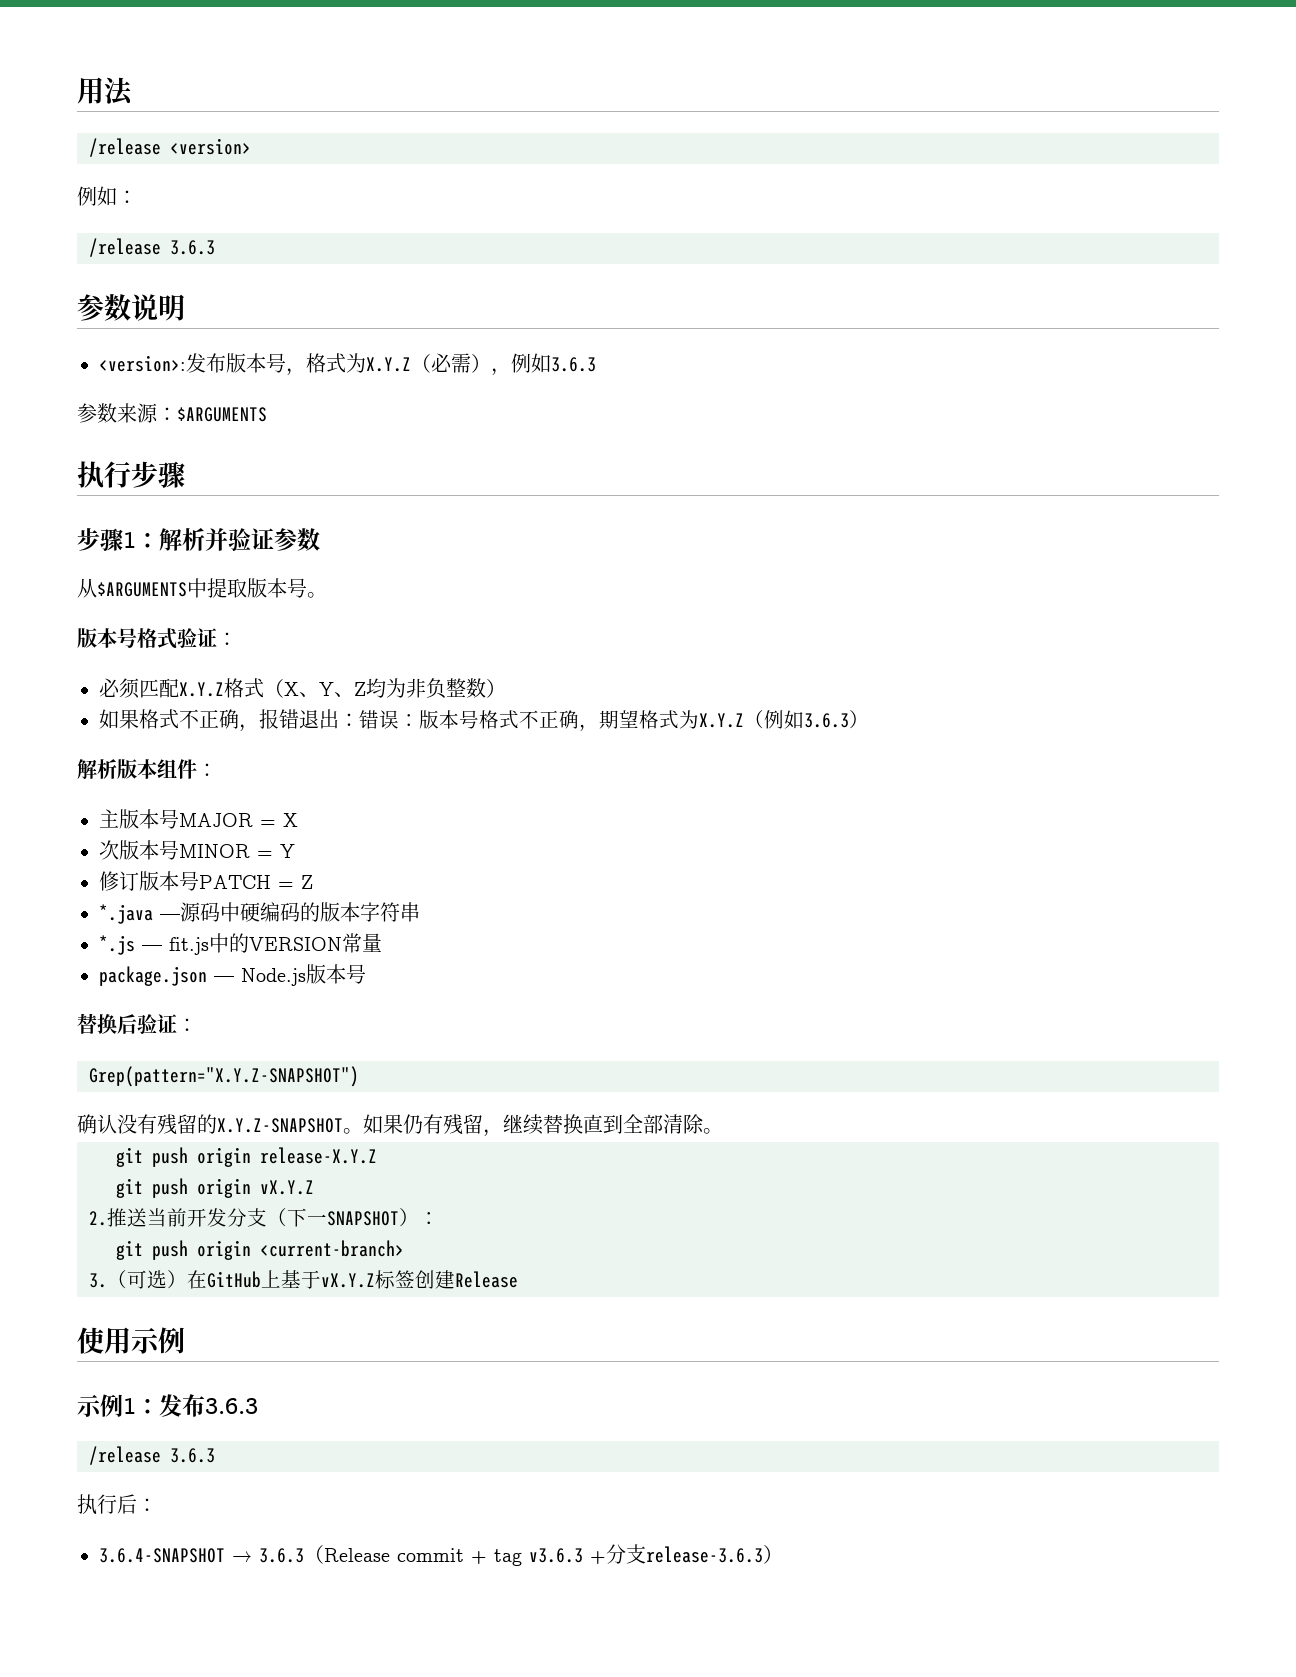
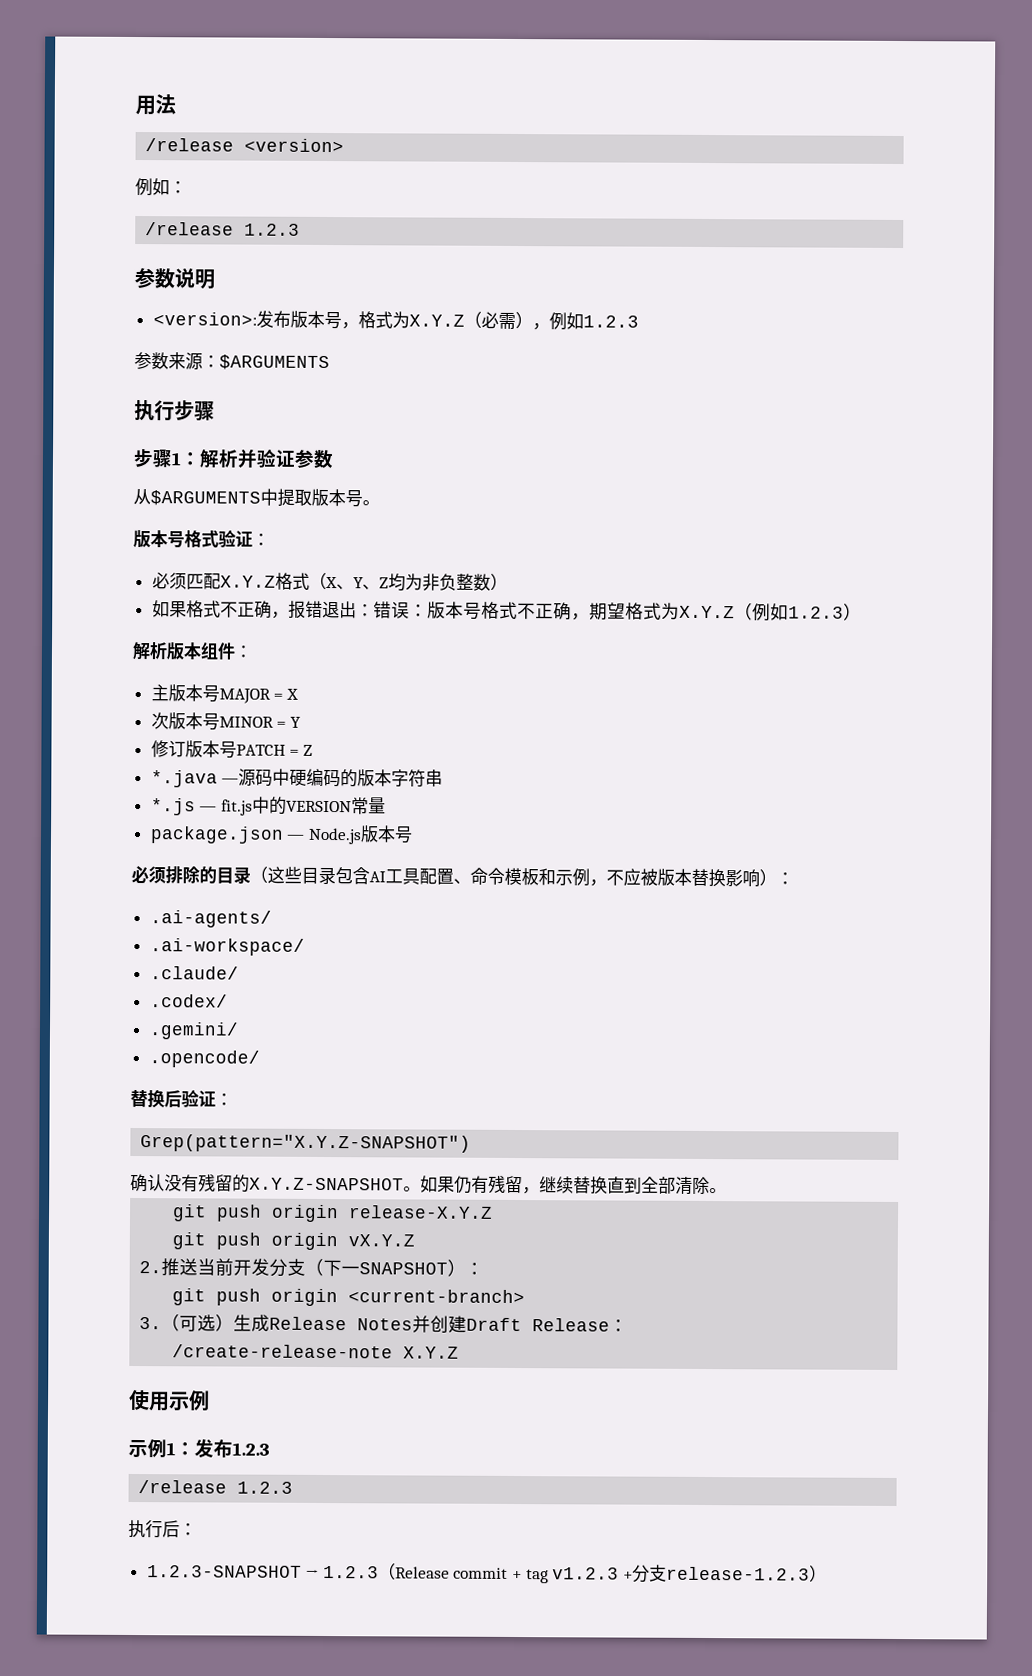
  例如：
- /release 3.6.3
+ /release 1.2.3
- <version>:发布版本号，格式为X.Y.Z（必需），例如3.6.3
+ <version>:发布版本号，格式为X.Y.Z（必需），例如1.2.3
- 如果格式不正确，报错退出：错误：版本号格式不正确，期望格式为X.Y.Z（例如3.6.3）
+ 如果格式不正确，报错退出：错误：版本号格式不正确，期望格式为X.Y.Z（例如1.2.3）
+ 必须排除的目录（这些目录包含AI工具配置、命令模板和示例，不应被版本替换影响）：
+ .ai-agents/
+ .ai-workspace/
+ .claude/
+ .codex/
+ .gemini/
+ .opencode/
- 3.（可选）在GitHub上基于vX.Y.Z标签创建Release
+ 3.（可选）生成Release Notes并创建Draft Release：
+ /create-release-note X.Y.Z
- 示例1：发布3.6.3
- /release 3.6.3
+ 示例1：发布1.2.3
+ /release 1.2.3
- 3.6.4-SNAPSHOT → 3.6.3（Release commit + tag v3.6.3 +分支release-3.6.3）
+ 1.2.3-SNAPSHOT → 1.2.3（Release commit + tag v1.2.3 +分支release-1.2.3）

